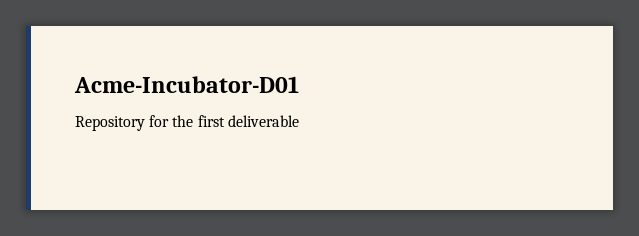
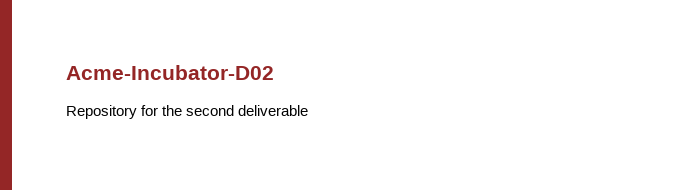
- Acme-Incubator-D01
+ Acme-Incubator-D02
- Repository for the first deliverable
+ Repository for the second deliverable

